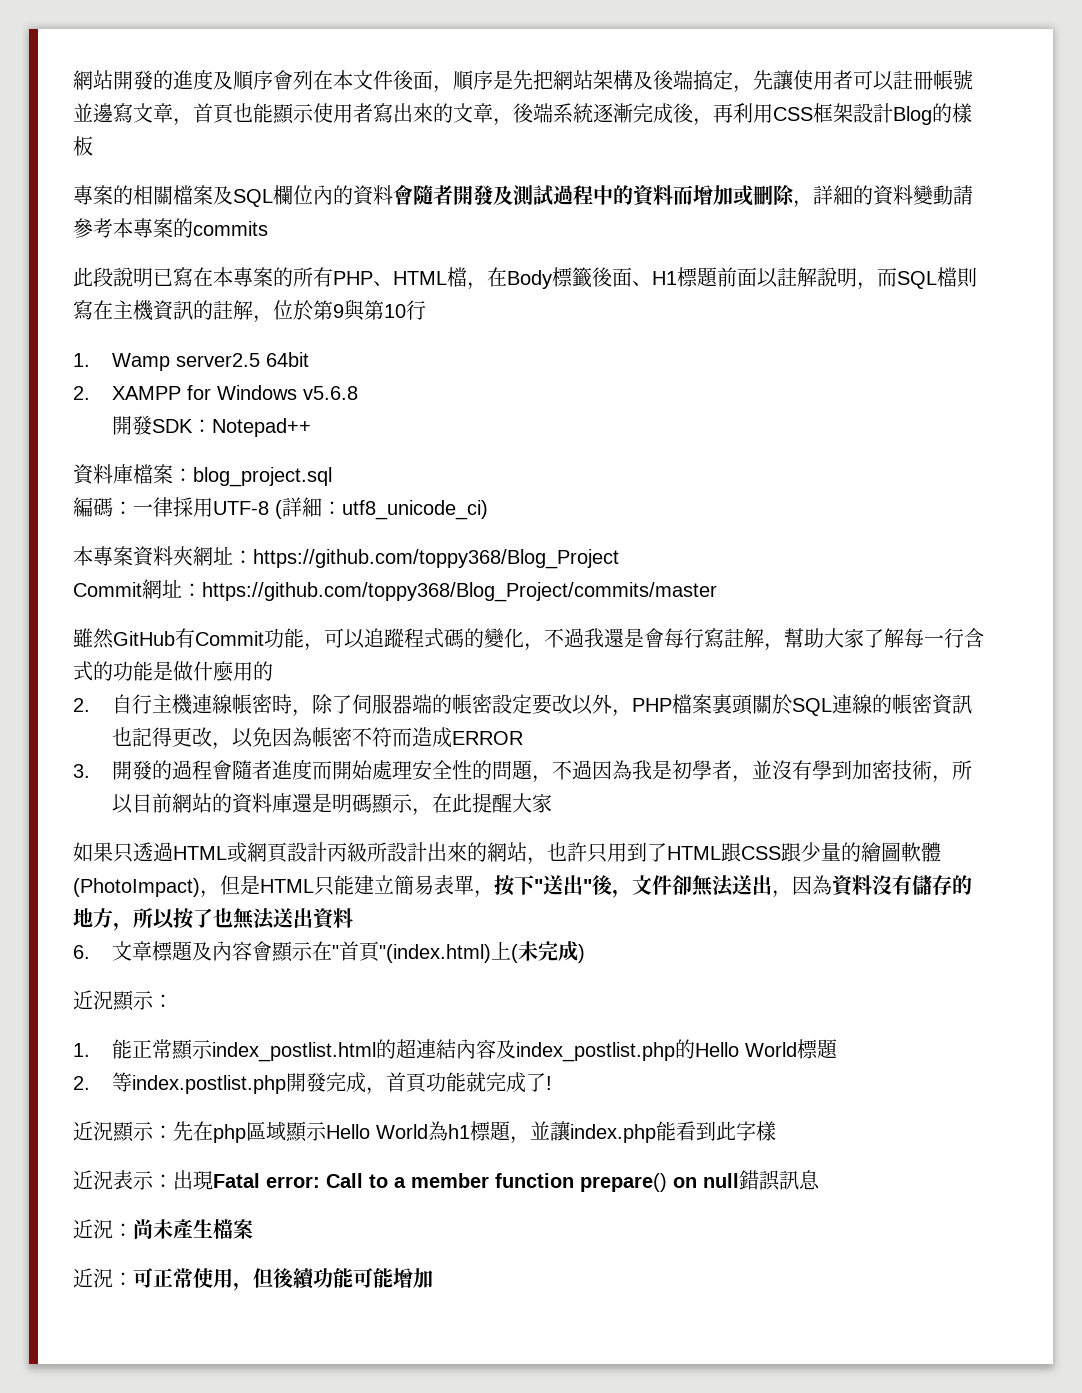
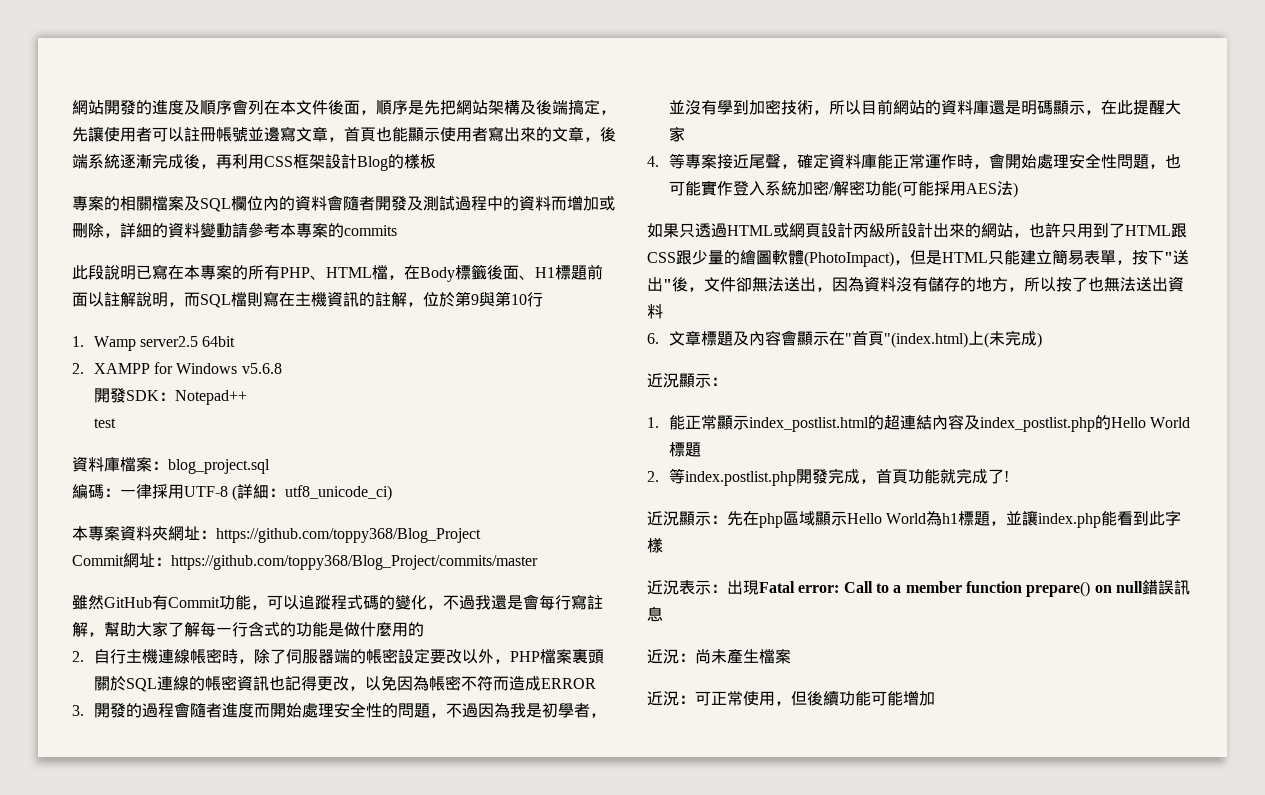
+ test
+ 4.等專案接近尾聲，確定資料庫能正常運作時，會開始處理安全性問題，也可能實作登入系統加密/解密功能(可能採用AES法)

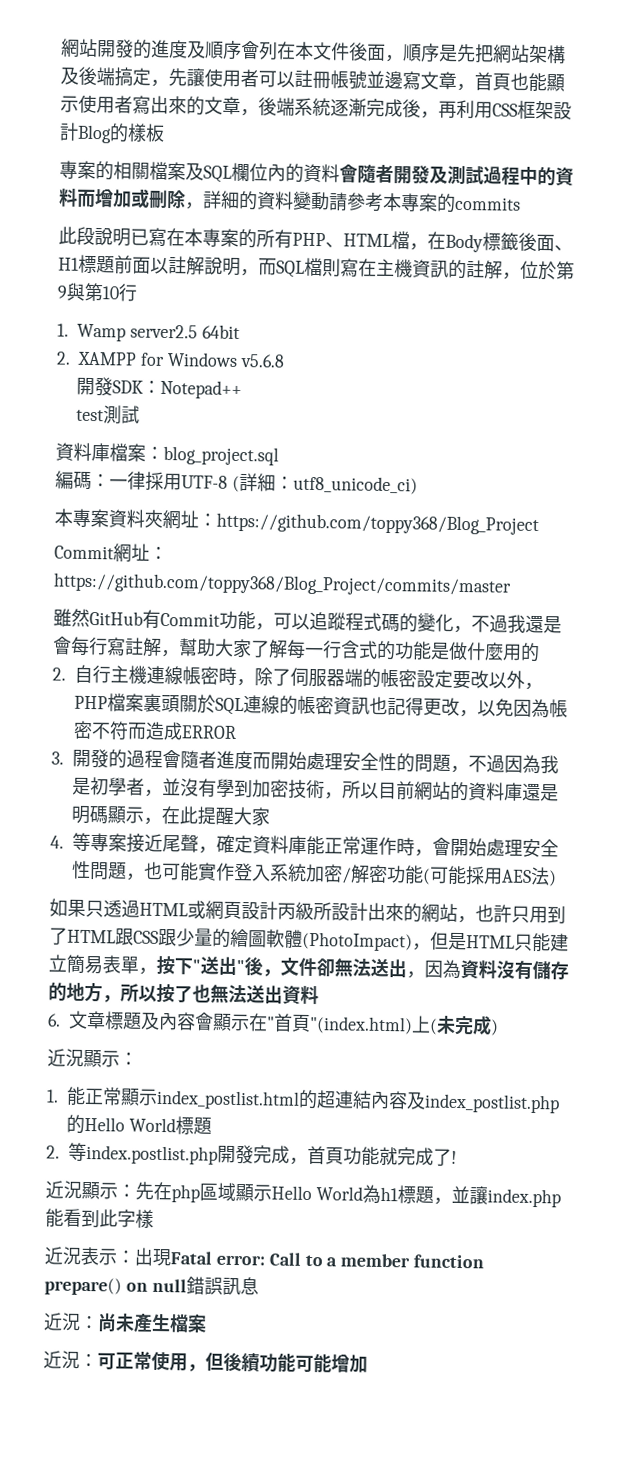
- test
+ test測試

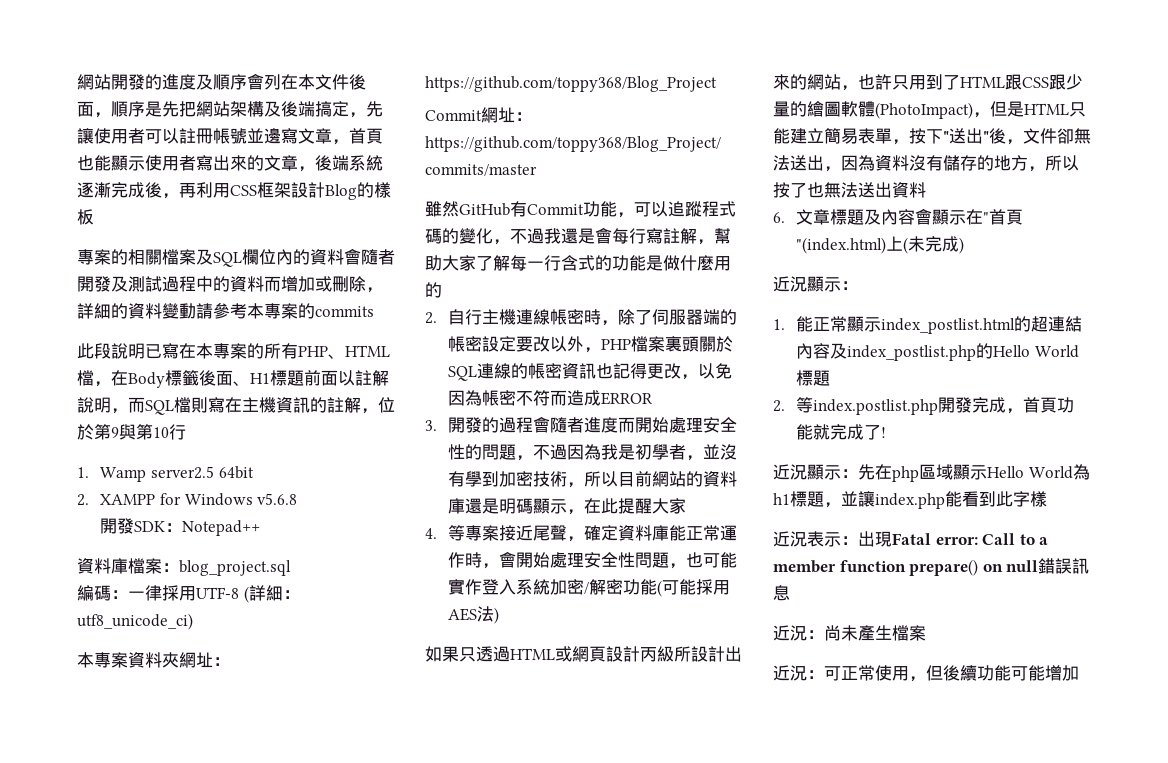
- test測試

